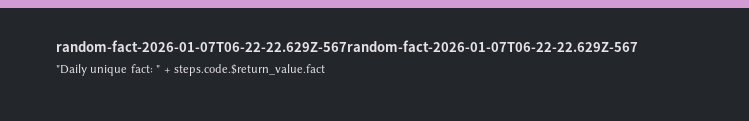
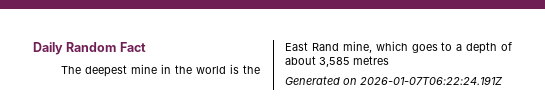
- random-fact-2026-01-07T06-22-22.629Z-567random-fact-2026-01-07T06-22-22.629Z-567
- "Daily unique fact: " + steps.code.$return_value.fact
+ Daily Random Fact
+ The deepest mine in the world is the East Rand mine, which goes to a depth of about 3,585 metres
+ Generated on 2026-01-07T06:22:24.191Z

